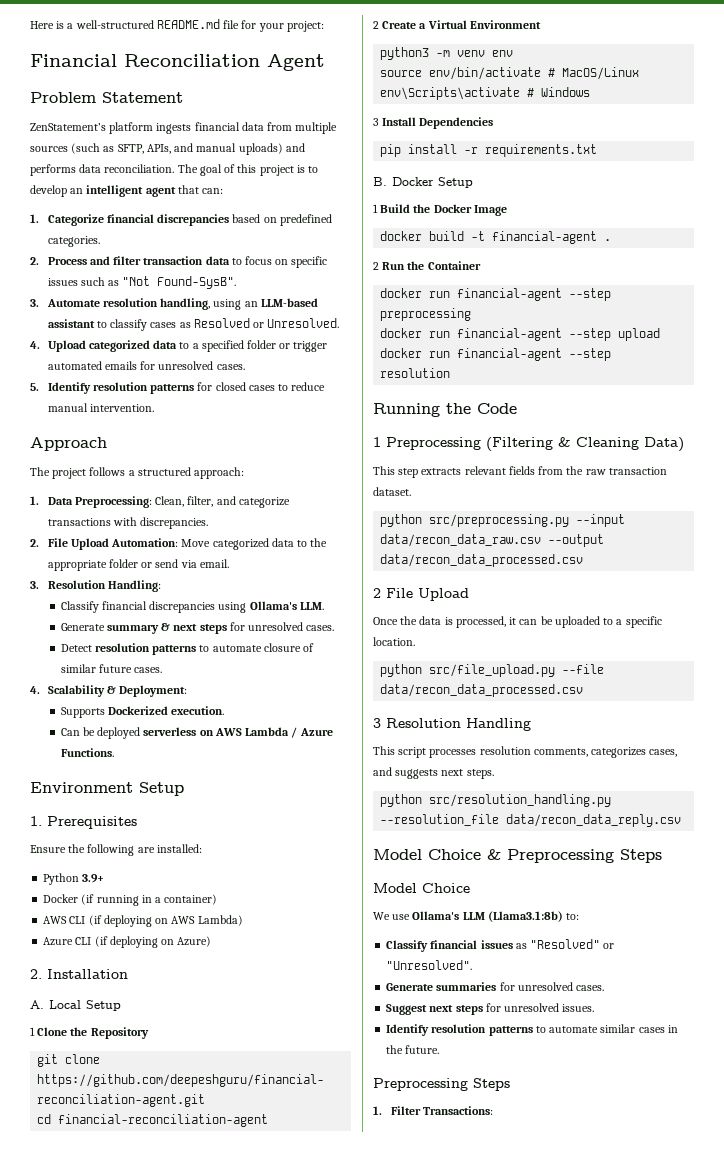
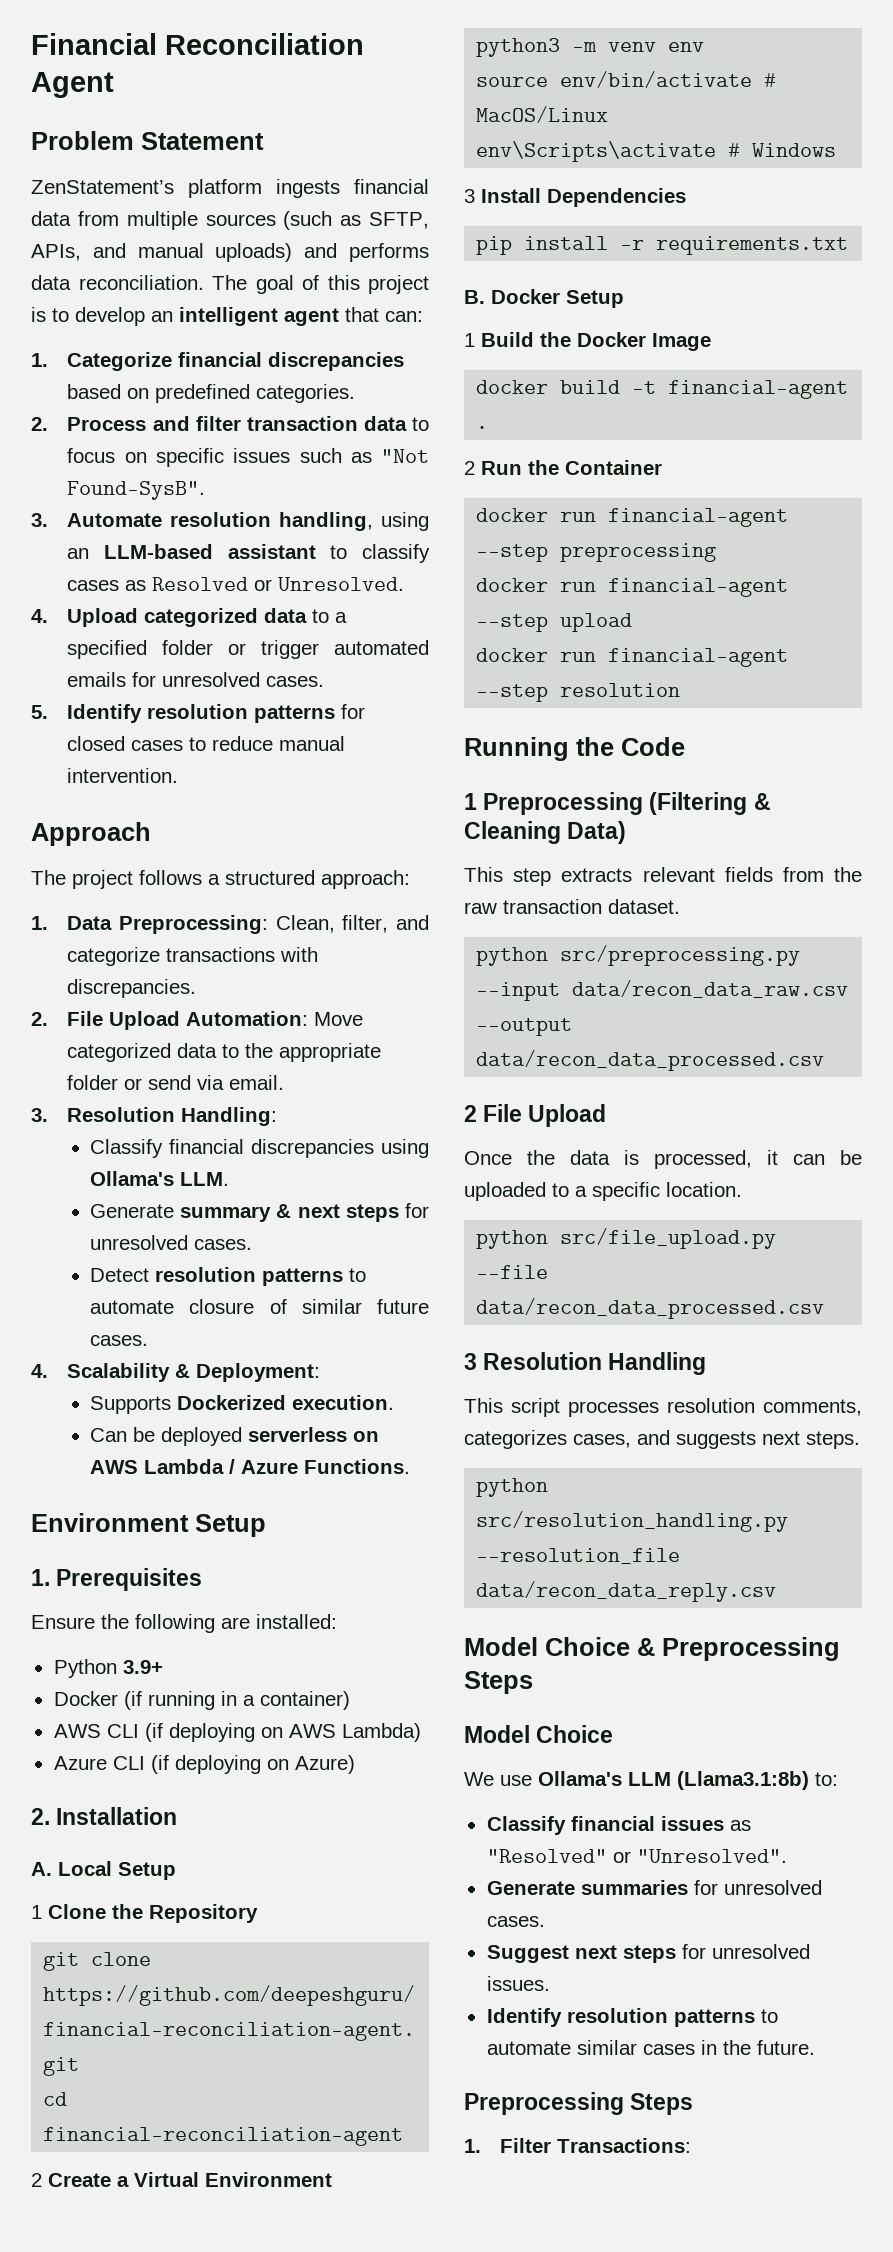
- Here is a well-structured README.md file for your project:

